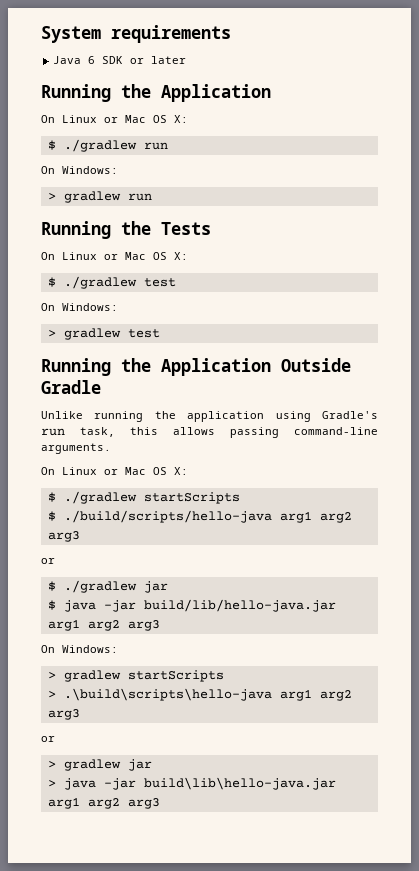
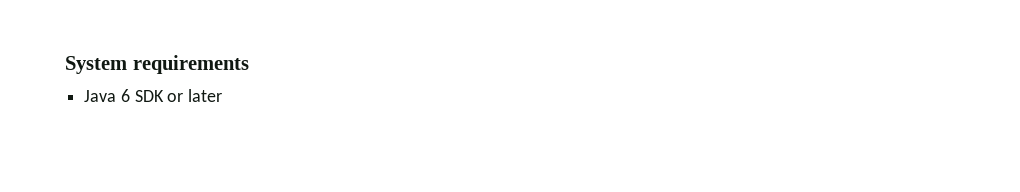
  Java 6 SDK or later
- Running the Application
- On Linux or Mac OS X:
- $ ./gradlew run
- On Windows:
- > gradlew run
- Running the Tests
- On Linux or Mac OS X:
- $ ./gradlew test
- On Windows:
- > gradlew test
- Running the Application Outside Gradle
- Unlike running the application using Gradle's run task, this allows passing command-line arguments.
- On Linux or Mac OS X:
- $ ./gradlew startScripts
- $ ./build/scripts/hello-java arg1 arg2 arg3
- or
- $ ./gradlew jar
- $ java -jar build/lib/hello-java.jar arg1 arg2 arg3
- On Windows:
- > gradlew startScripts
- > .\build\scripts\hello-java arg1 arg2 arg3
- or
- > gradlew jar
- > java -jar build\lib\hello-java.jar arg1 arg2 arg3

